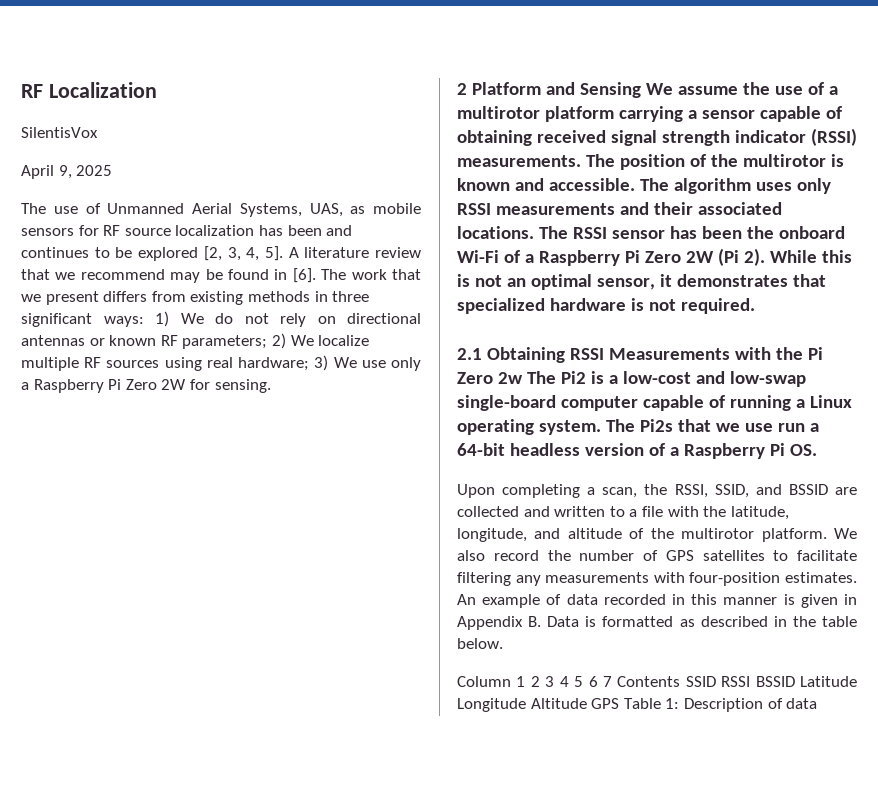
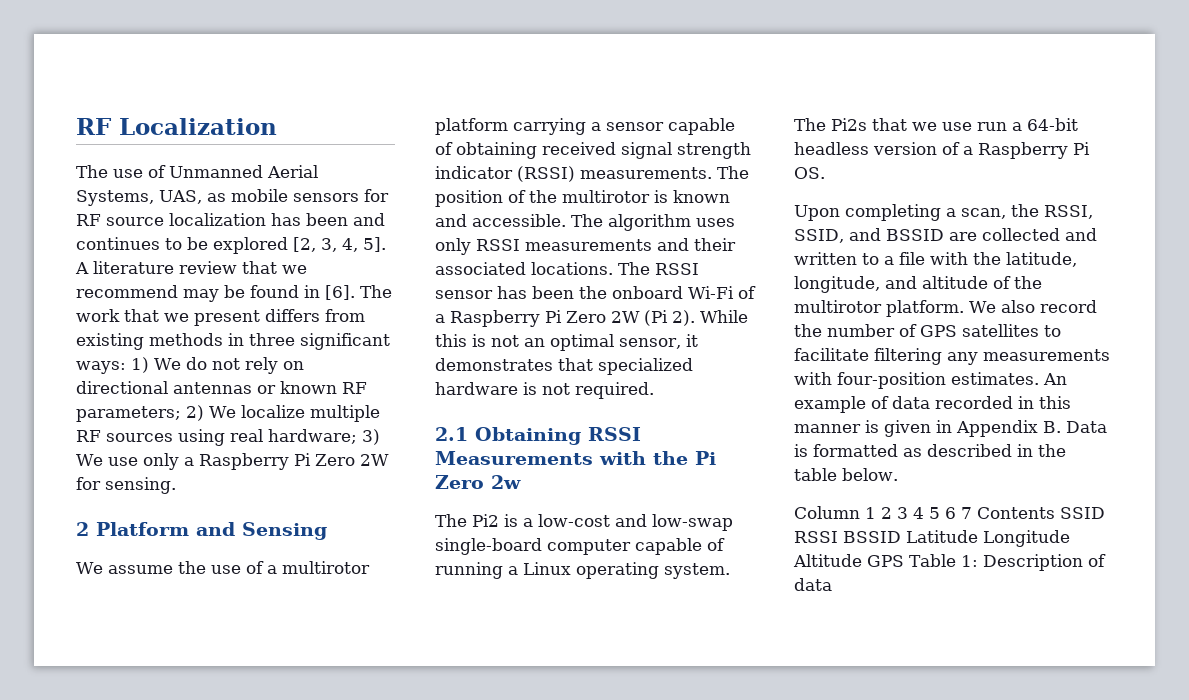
- SilentisVox
- April 9, 2025
- 2 Platform and Sensing We assume the use of a multirotor platform carrying a sensor capable of obtaining received signal strength indicator (RSSI) measurements.
+ 2 Platform and Sensing
+ We assume the use of a multirotor platform carrying a sensor capable of obtaining received signal strength indicator (RSSI) measurements.
- 2.1 Obtaining RSSI Measurements with the Pi Zero 2w The Pi2 is a low-cost and low-swap single-board computer capable of running a Linux operating system.
+ 2.1 Obtaining RSSI Measurements with the Pi Zero 2w
+ The Pi2 is a low-cost and low-swap single-board computer capable of running a Linux operating system.

